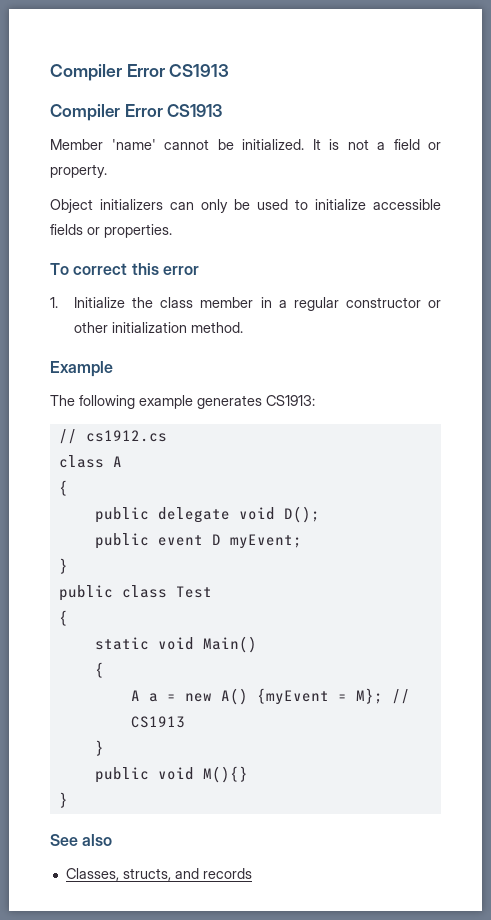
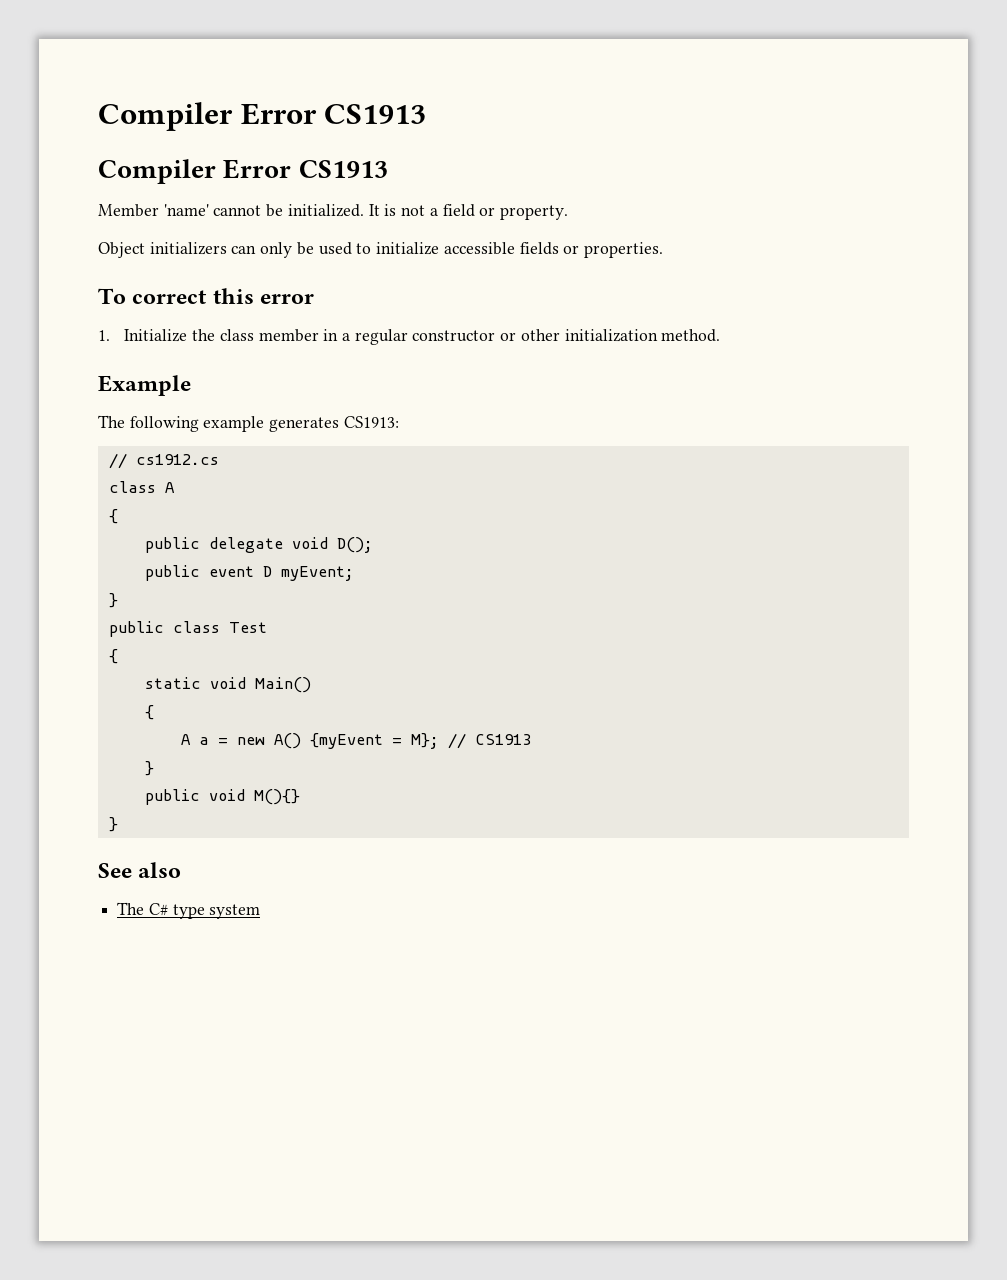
- Classes, structs, and records
+ The C# type system

